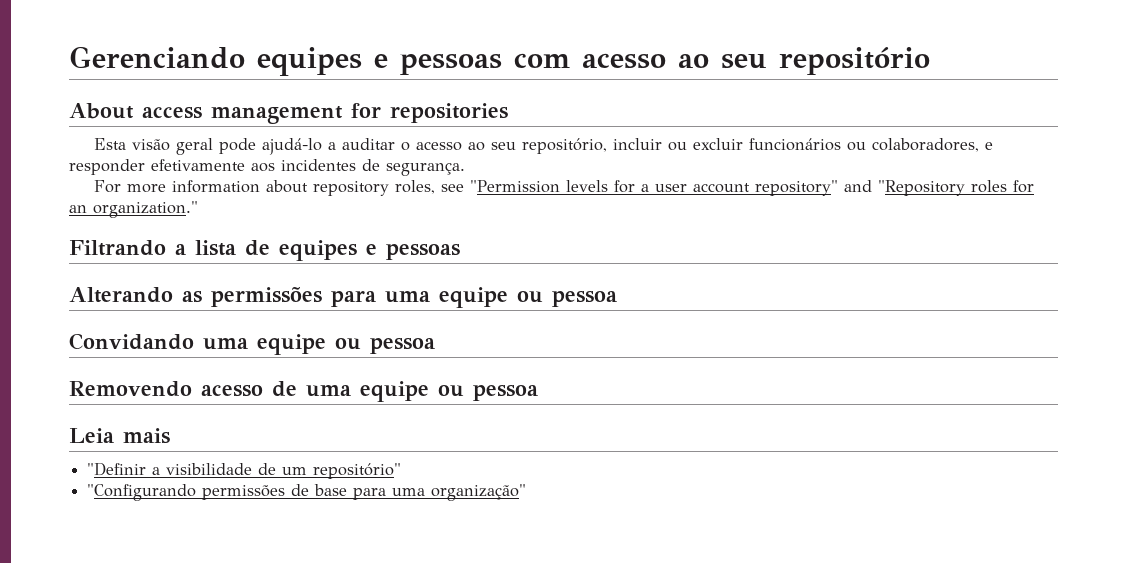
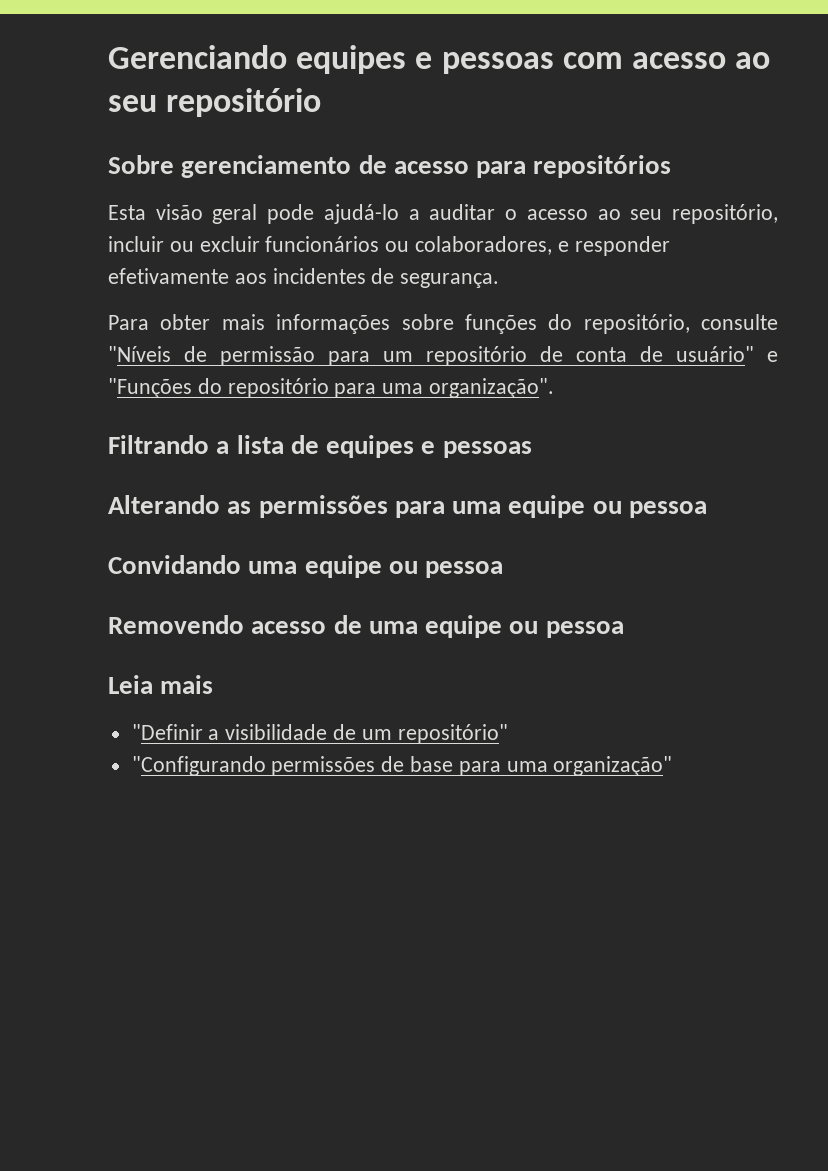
- About access management for repositories
+ Sobre gerenciamento de acesso para repositórios
- For more information about repository roles, see "Permission levels for a user account repository" and "Repository roles for an organization."
+ Para obter mais informações sobre funções do repositório, consulte "Níveis de permissão para um repositório de conta de usuário" e "Funções do repositório para uma organização".

